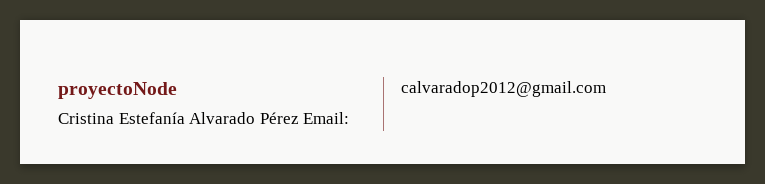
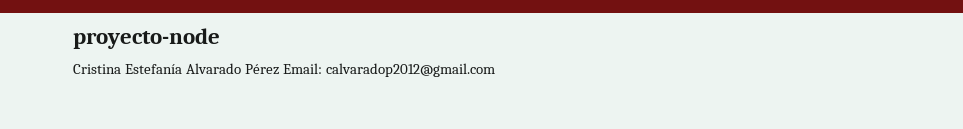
- proyectoNode
+ proyecto-node

